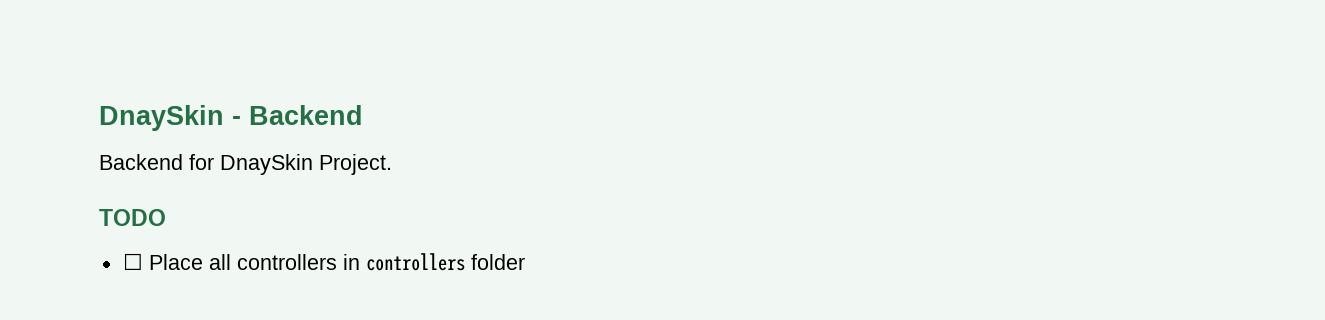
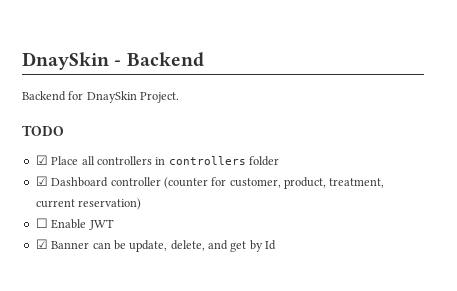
- ☐ Place all controllers in controllers folder
+ ☑ Place all controllers in controllers folder
+ ☑ Dashboard controller (counter for customer, product, treatment, current reservation)
+ ☐ Enable JWT
+ ☑ Banner can be update, delete, and get by Id

